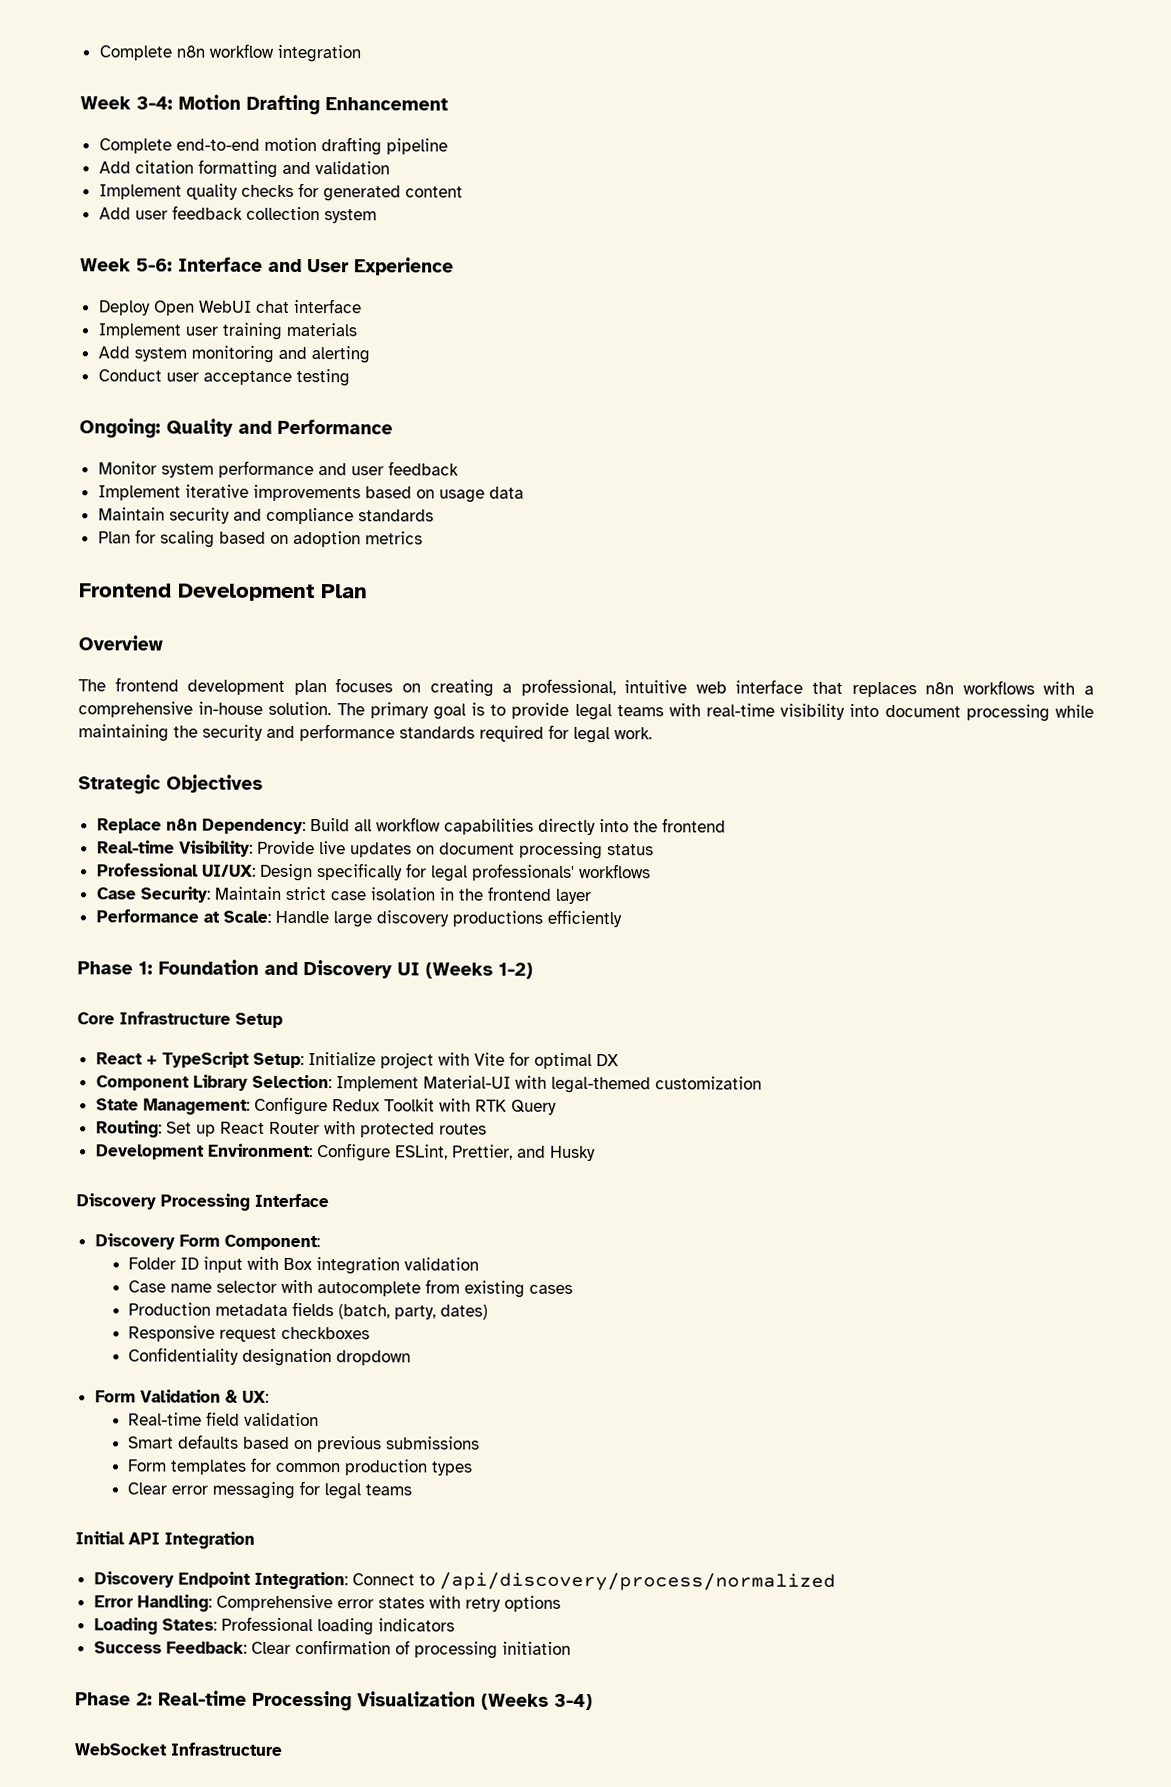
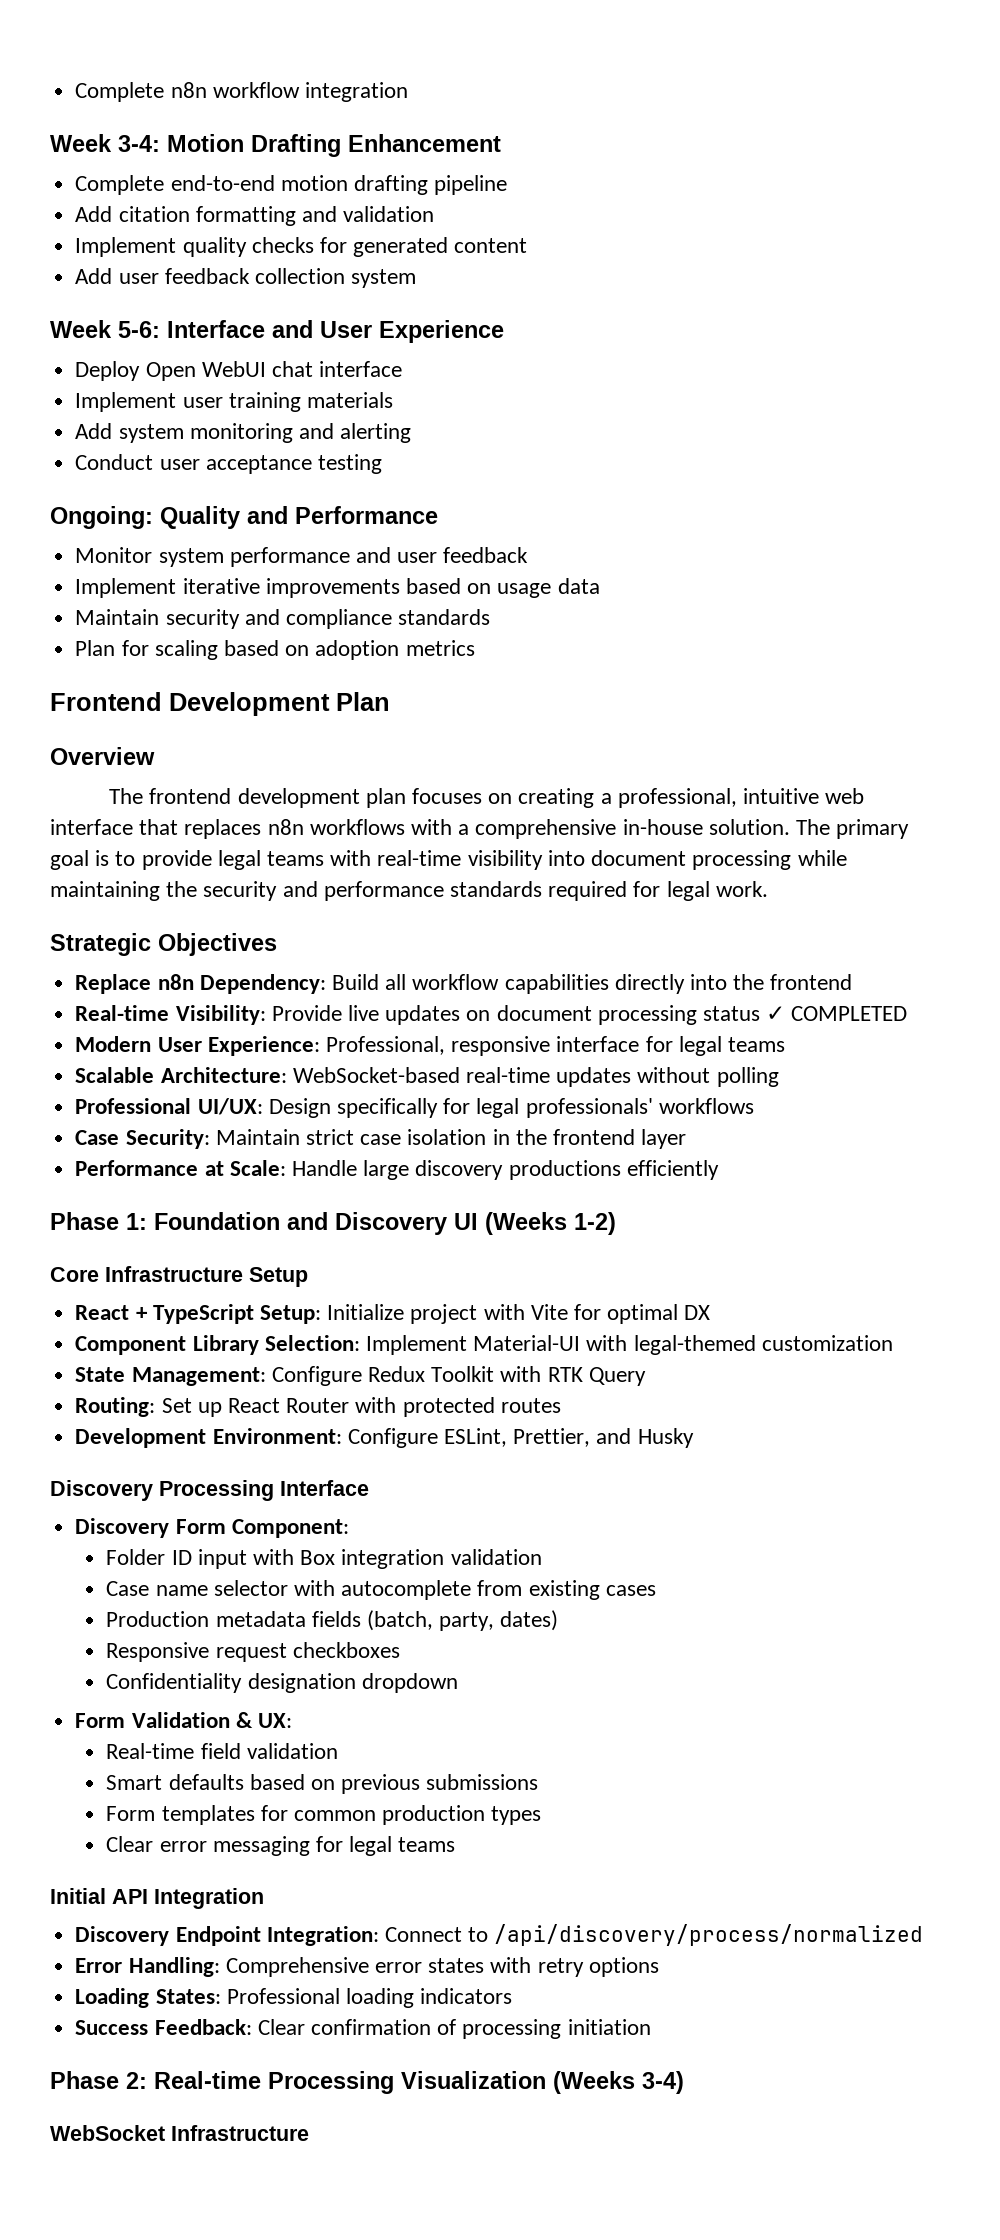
- Real-time Visibility: Provide live updates on document processing status
+ Real-time Visibility: Provide live updates on document processing status ✓ COMPLETED
+ Modern User Experience: Professional, responsive interface for legal teams
+ Scalable Architecture: WebSocket-based real-time updates without polling

